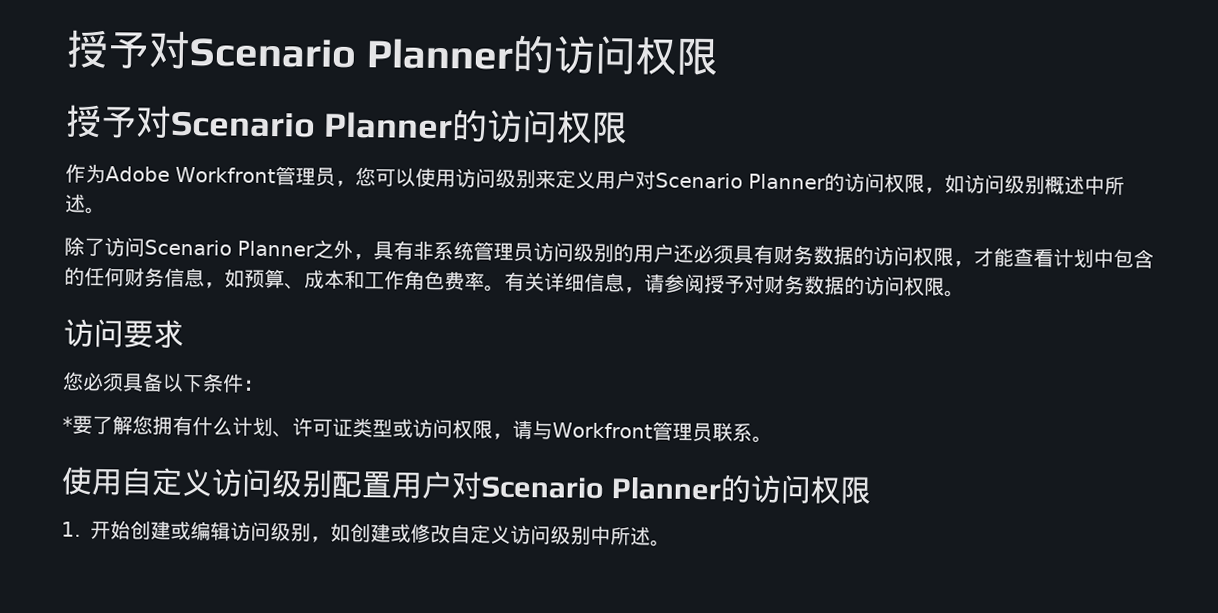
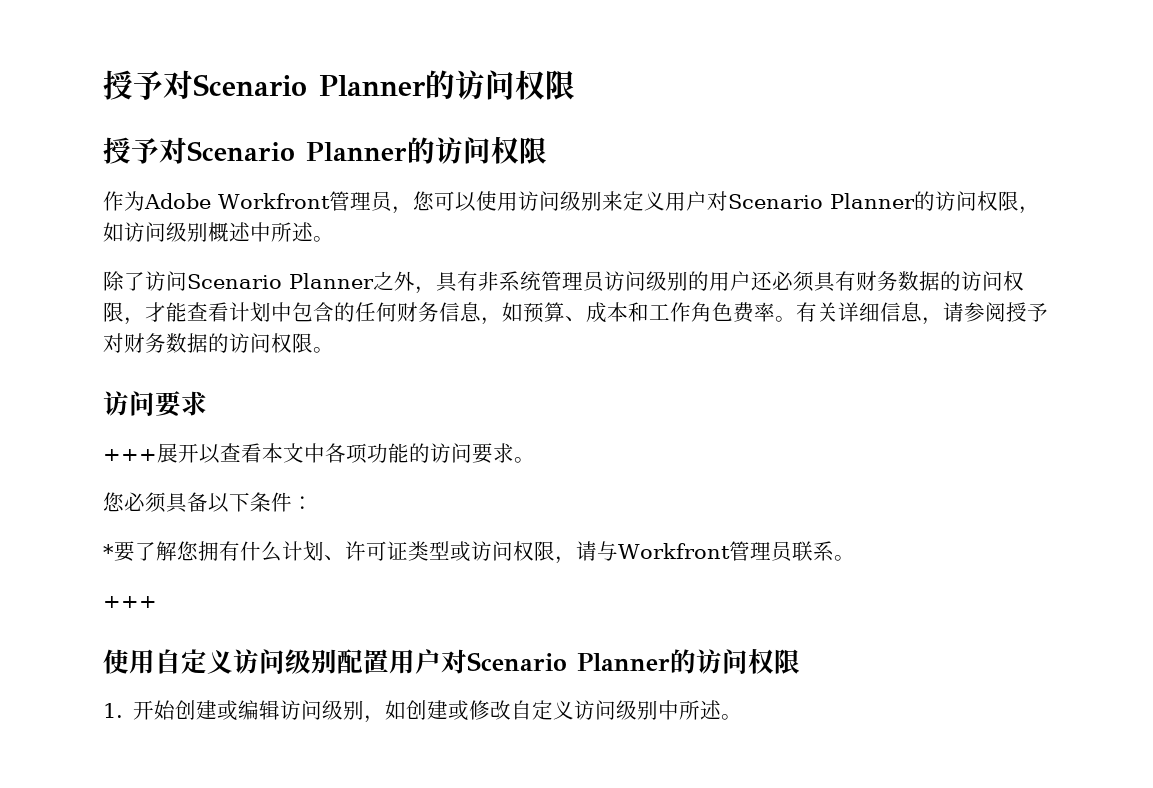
+ +++展开以查看本文中各项功能的访问要求。
  *要了解您拥有什么计划、许可证类型或访问权限，请与Workfront管理员联系。
+ +++

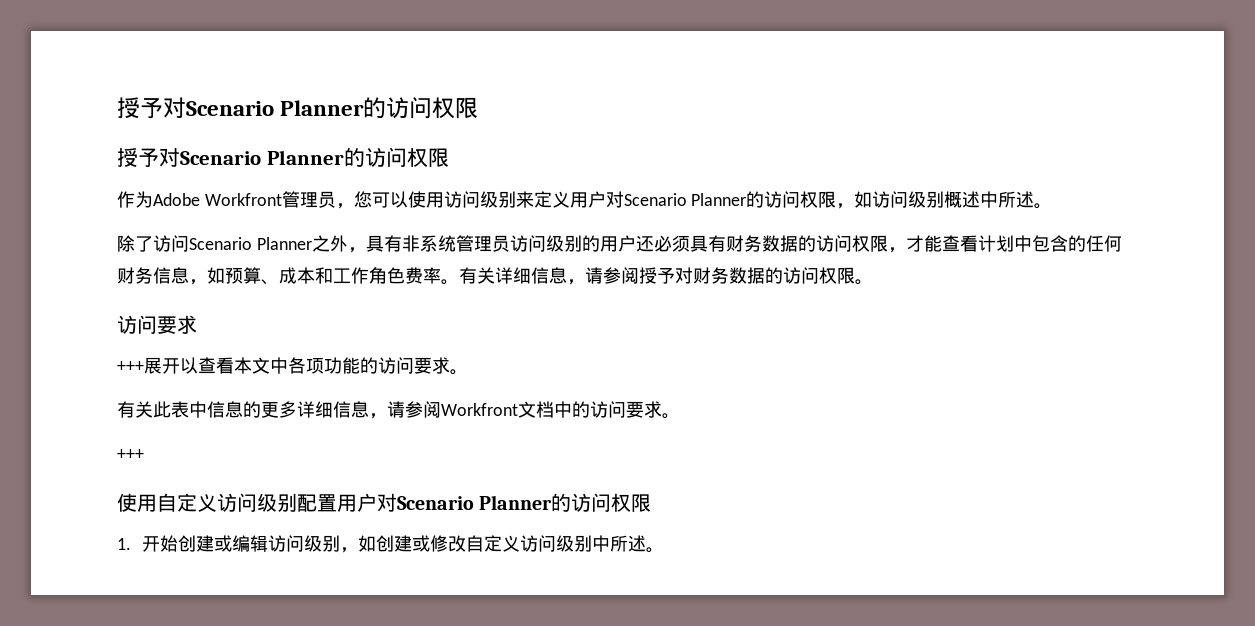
- 您必须具备以下条件：
- *要了解您拥有什么计划、许可证类型或访问权限，请与Workfront管理员联系。
+ 有关此表中信息的更多详细信息，请参阅Workfront文档中的访问要求。

